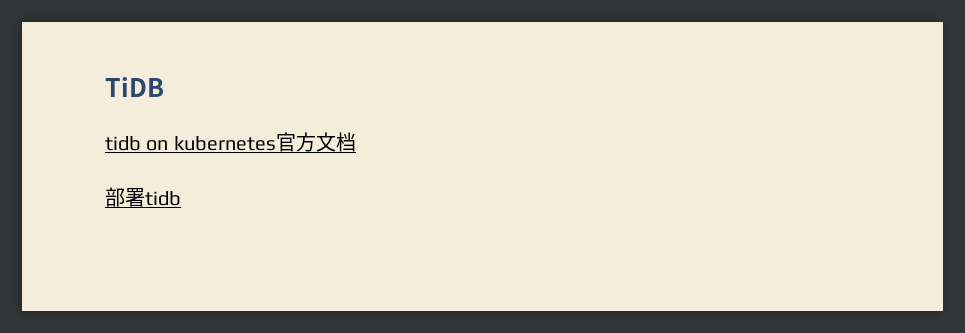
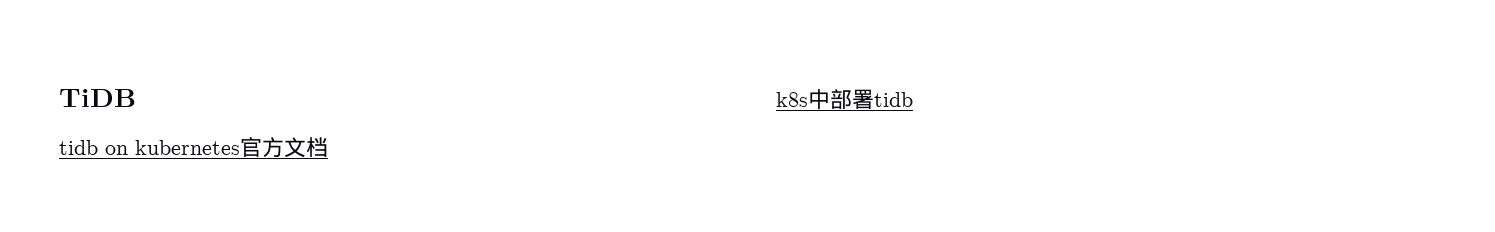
- 部署tidb
+ k8s中部署tidb

